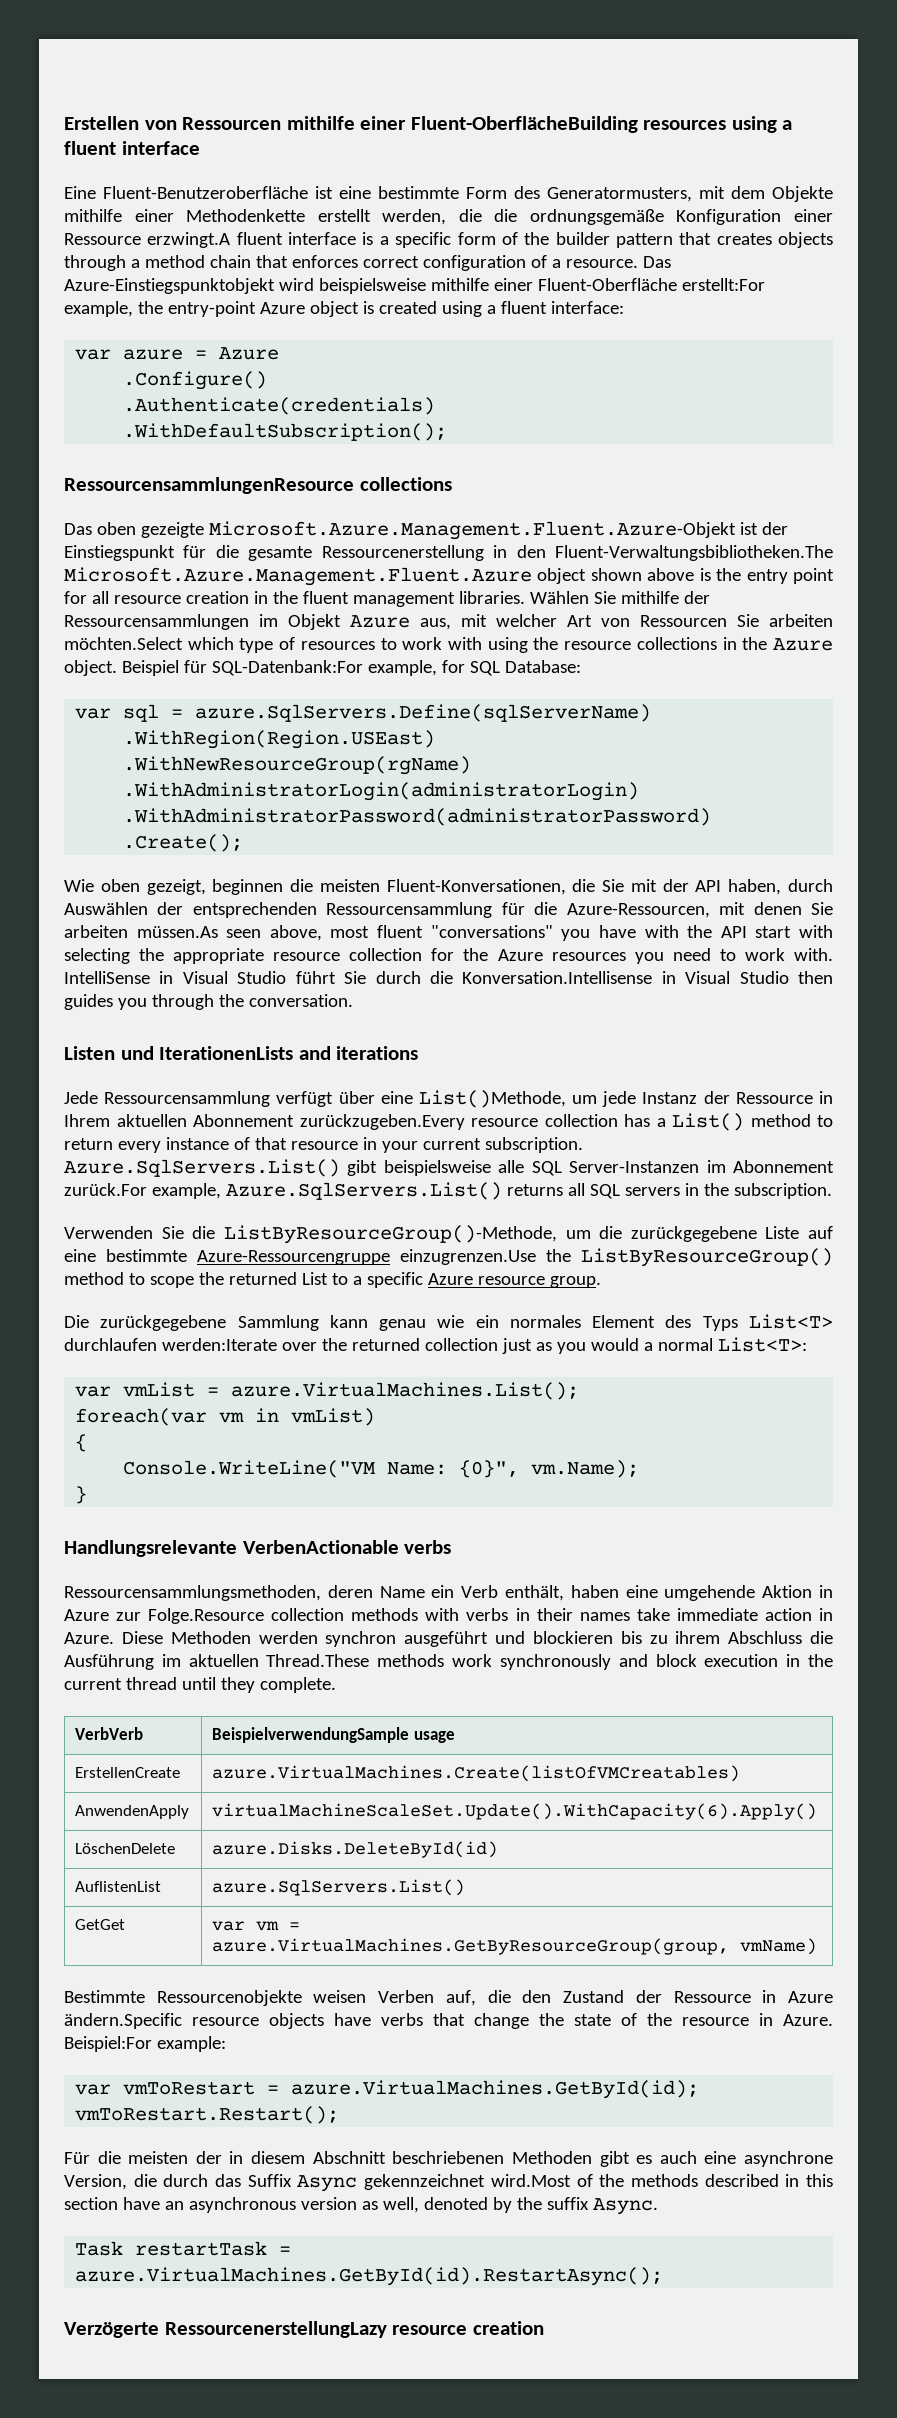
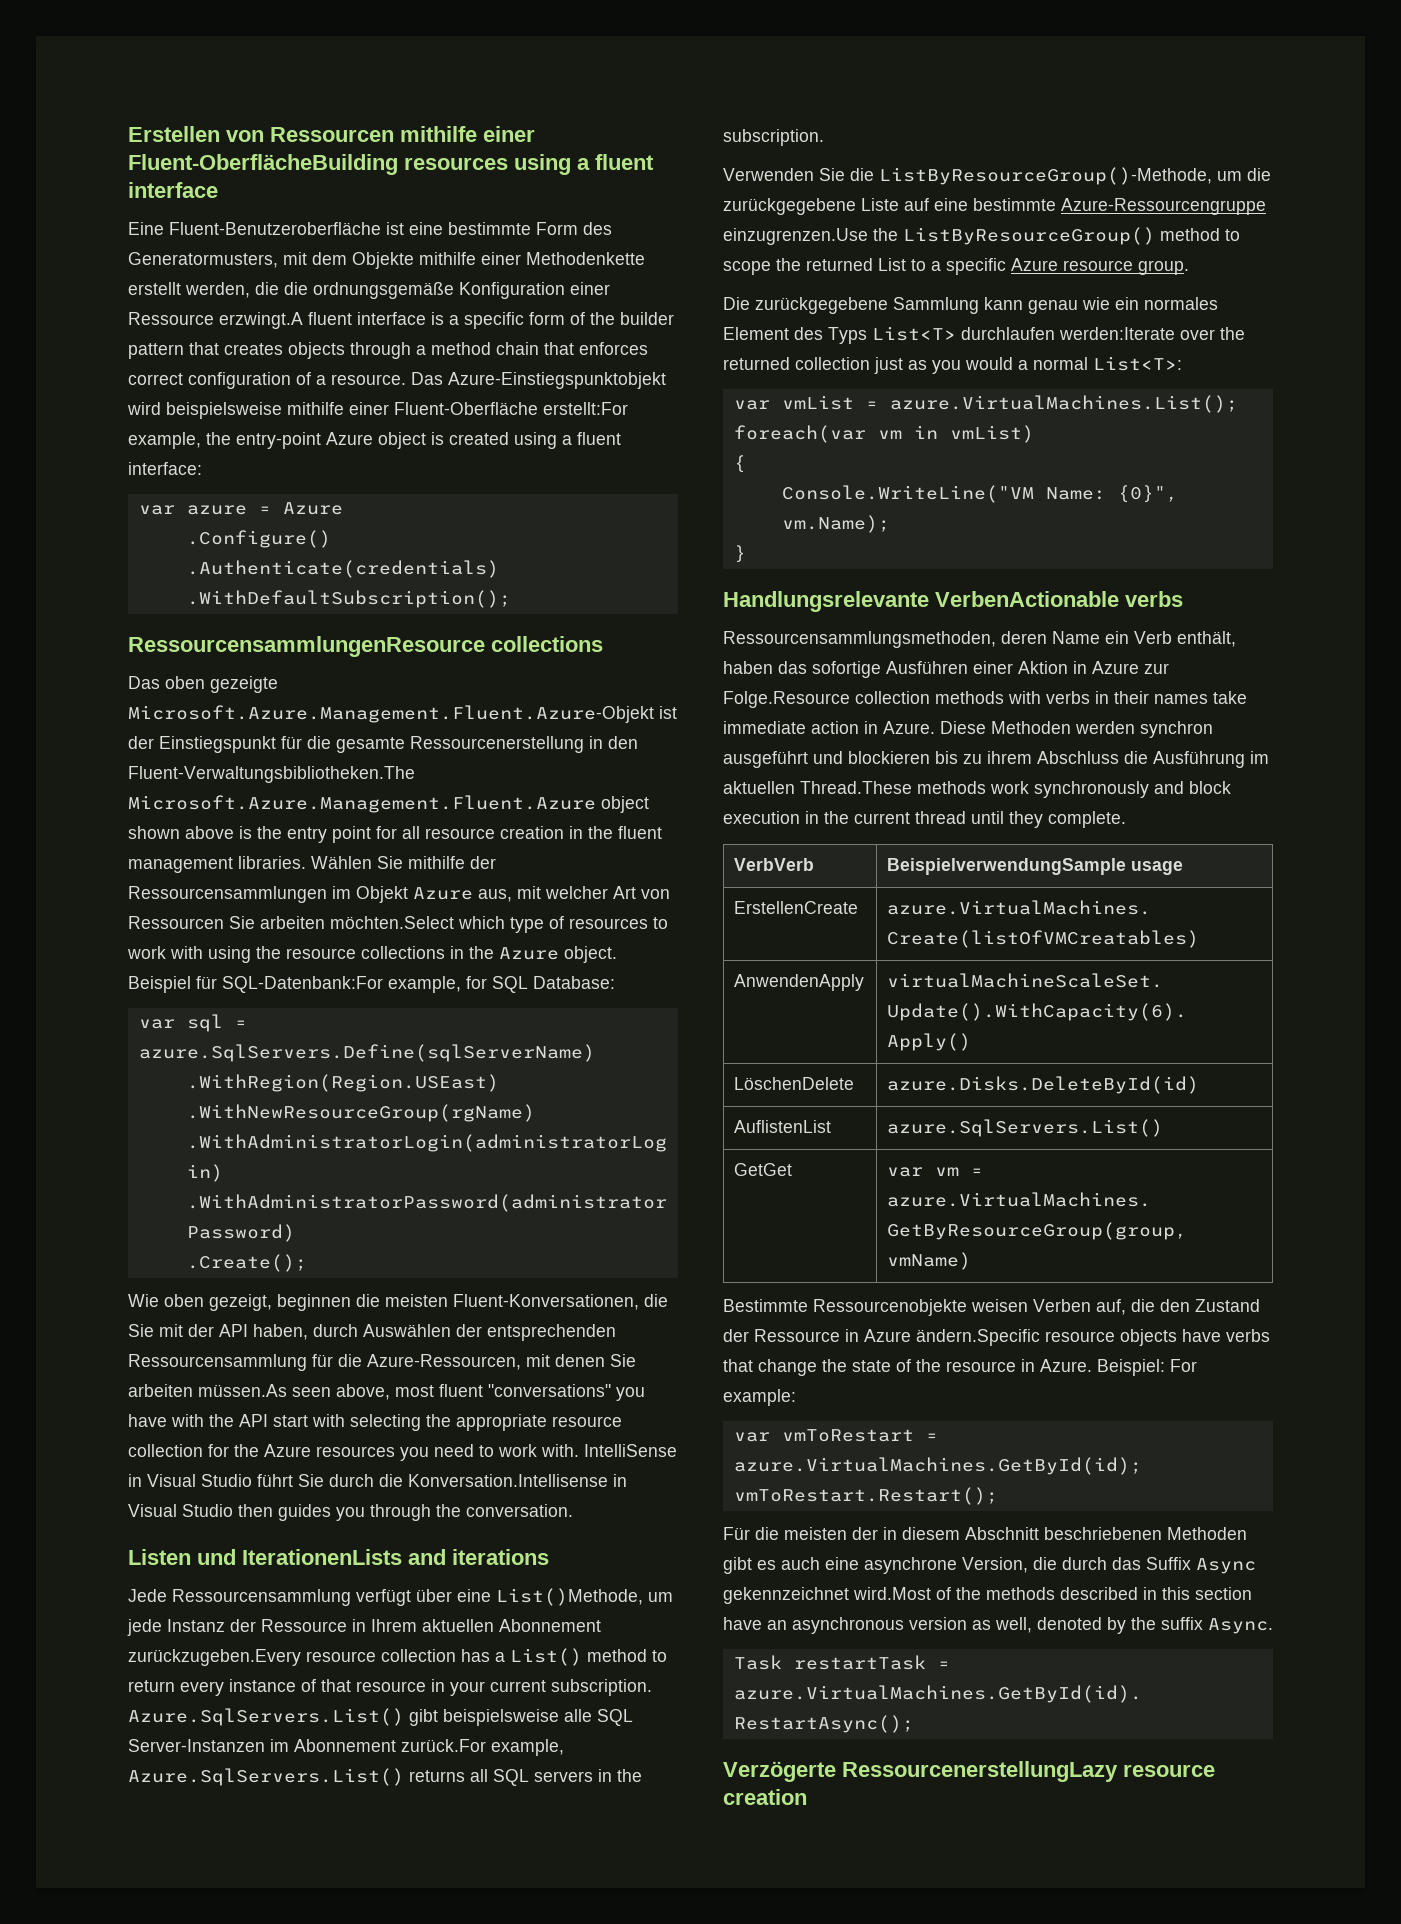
- Ressourcensammlungsmethoden, deren Name ein Verb enthält, haben eine umgehende Aktion in Azure zur Folge.Resource collection methods with verbs in their names take immediate action in Azure.
+ Ressourcensammlungsmethoden, deren Name ein Verb enthält, haben das sofortige Ausführen einer Aktion in Azure zur Folge.Resource collection methods with verbs in their names take immediate action in Azure.
- Beispiel:For example:
+ Beispiel: For example:

